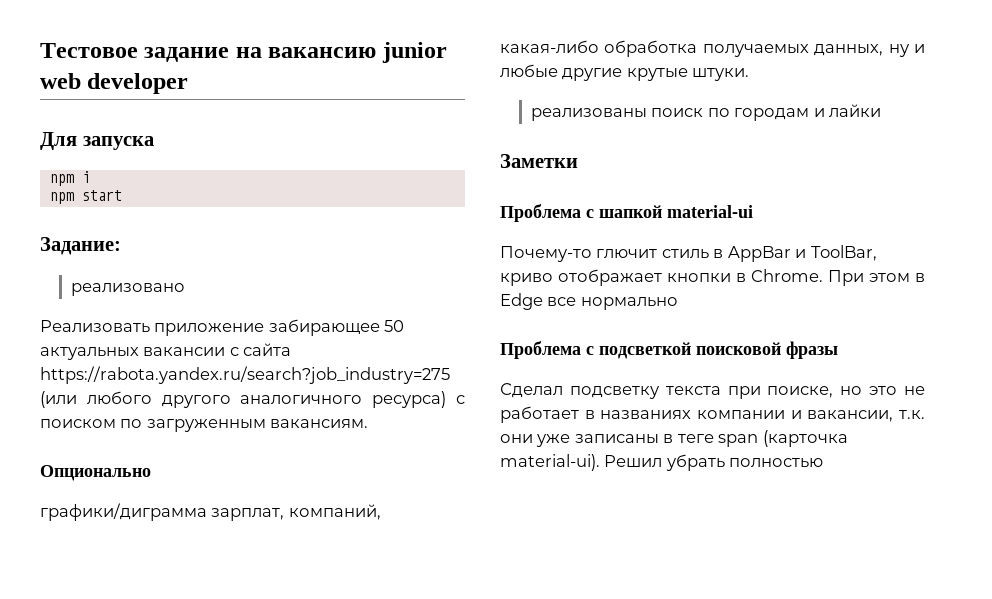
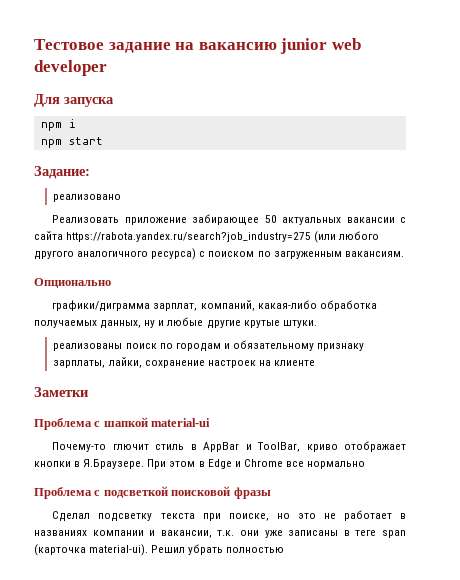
- реализованы поиск по городам и лайки
+ реализованы поиск по городам и обязательному признаку зарплаты, лайки, сохранение настроек на клиенте
- Почему-то глючит стиль в AppBar и ToolBar, криво отображает кнопки в Chrome. При этом в Edge все нормально
+ Почему-то глючит стиль в AppBar и ToolBar, криво отображает кнопки в Я.Браузере. При этом в Edge и Chrome все нормально

